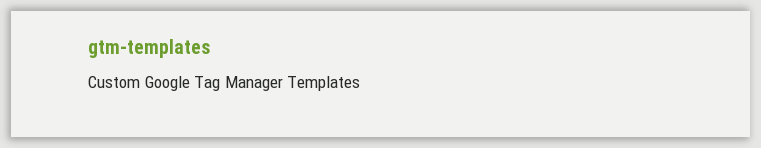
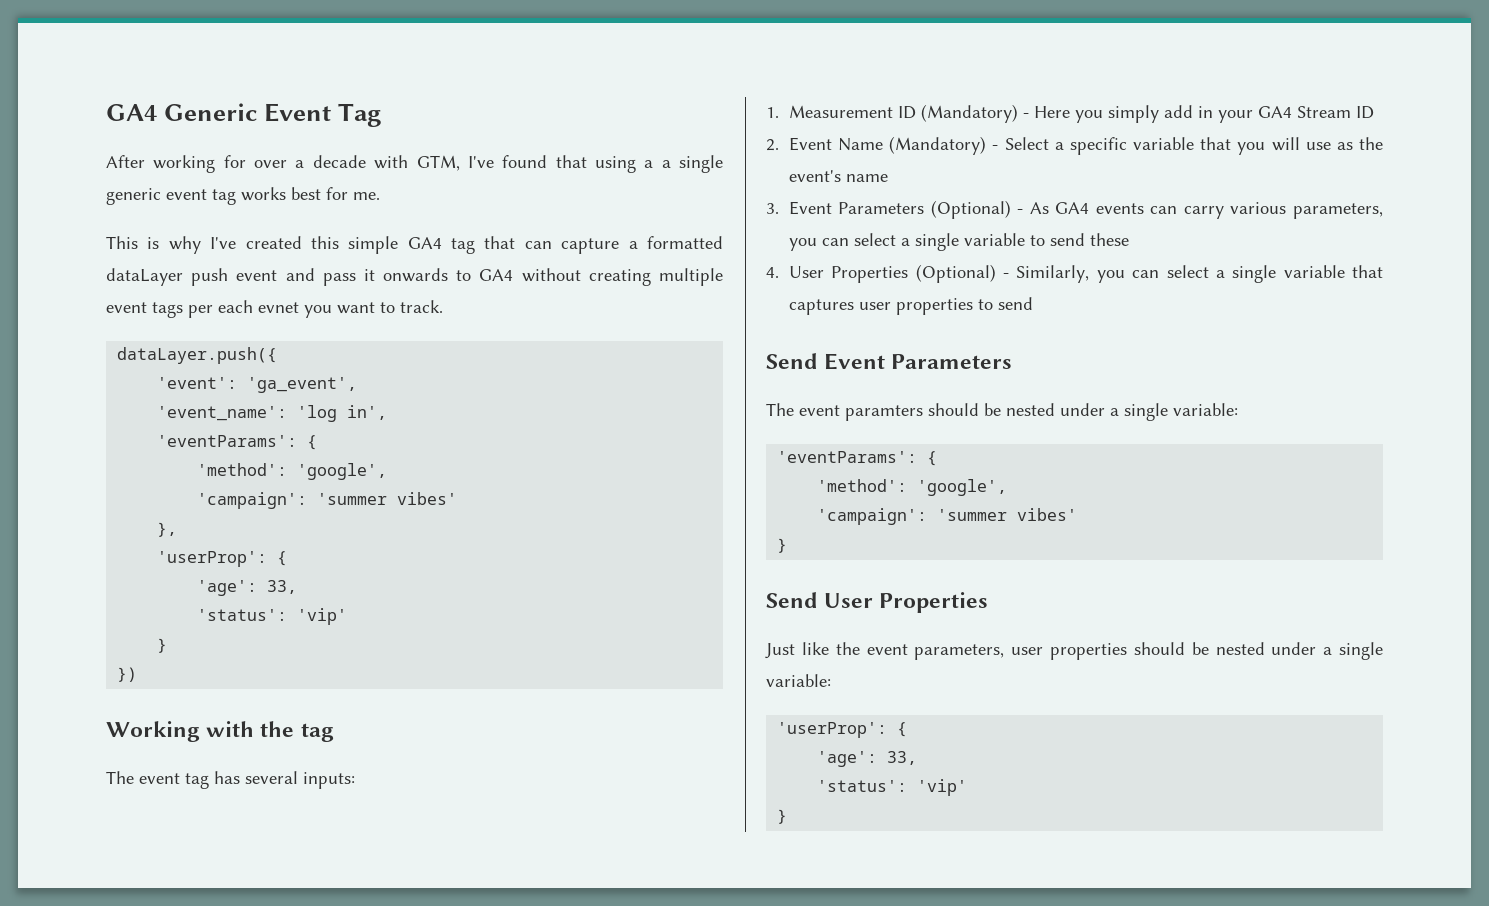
- gtm-templates
- Custom Google Tag Manager Templates
+ GA4 Generic Event Tag
+ After working for over a decade with GTM, I've found that using a a single generic event tag works best for me.
+ This is why I've created this simple GA4 tag that can capture a formatted dataLayer push event and pass it onwards to GA4 without creating multiple event tags per each evnet you want to track.
+ dataLayer.push({
+ 'event': 'ga_event',
+ 'event_name': 'log in',
+ 'eventParams': {
+ 'method': 'google',
+ 'campaign': 'summer vibes'
+ },
+ 'userProp': {
+ 'age': 33,
+ 'status': 'vip'
+ }
+ })
+ Working with the tag
+ The event tag has several inputs:
+ 1. Measurement ID (Mandatory) - Here you simply add in your GA4 Stream ID
+ 2. Event Name (Mandatory) - Select a specific variable that you will use as the event's name
+ 3. Event Parameters (Optional) - As GA4 events can carry various parameters, you can select a single variable to send these
+ 4. User Properties (Optional) - Similarly, you can select a single variable that captures user properties to send
+ Send Event Parameters
+ The event paramters should be nested under a single variable:
+ 'eventParams': {
+ 'method': 'google',
+ 'campaign': 'summer vibes'
+ }
+ Send User Properties
+ Just like the event parameters, user properties should be nested under a single variable:
+ 'userProp': {
+ 'age': 33,
+ 'status': 'vip'
+ }

